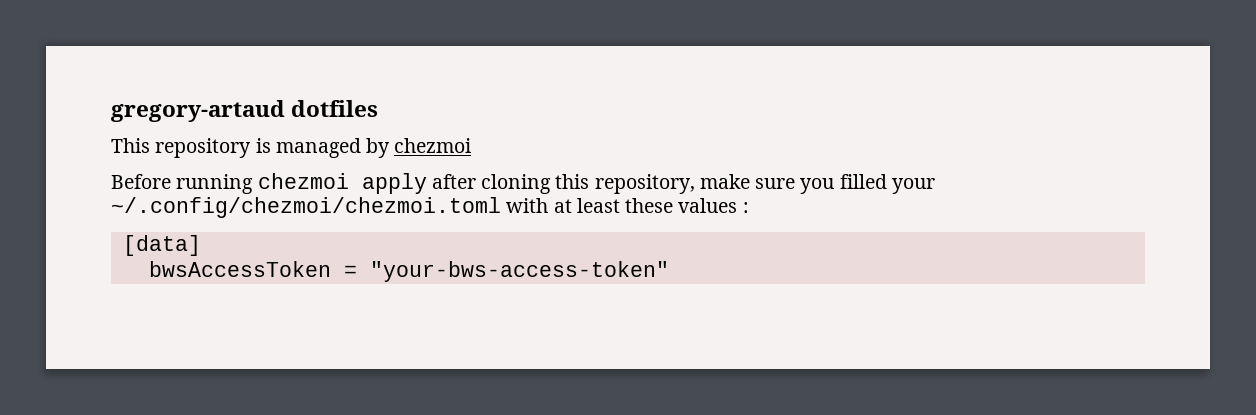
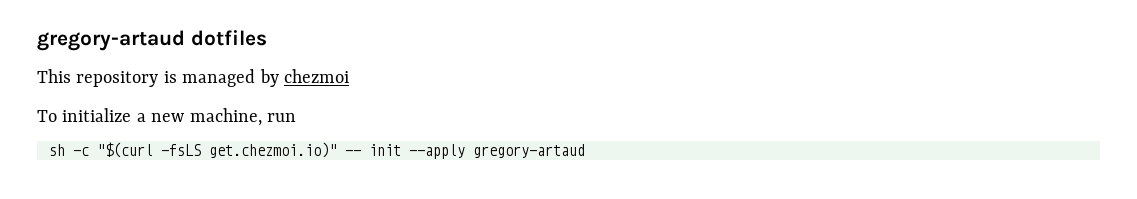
- Before running chezmoi apply after cloning this repository, make sure you filled your ~/.config/chezmoi/chezmoi.toml with at least these values :
- [data]
- bwsAccessToken = "your-bws-access-token"
+ To initialize a new machine, run
+ sh -c "$(curl -fsLS get.chezmoi.io)" -- init --apply gregory-artaud

